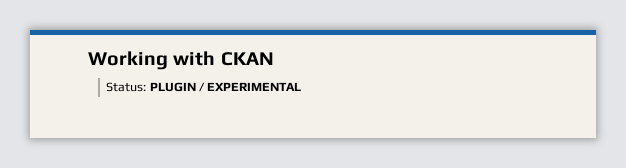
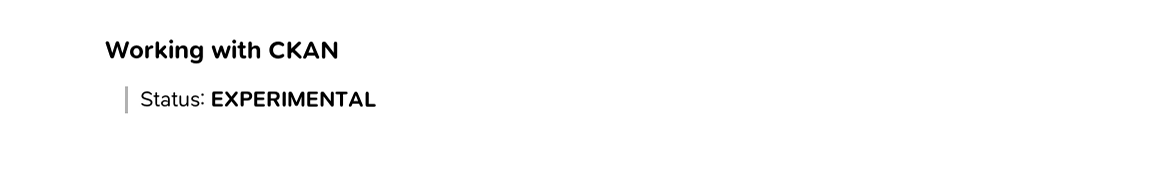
- Status: PLUGIN / EXPERIMENTAL
+ Status: EXPERIMENTAL

